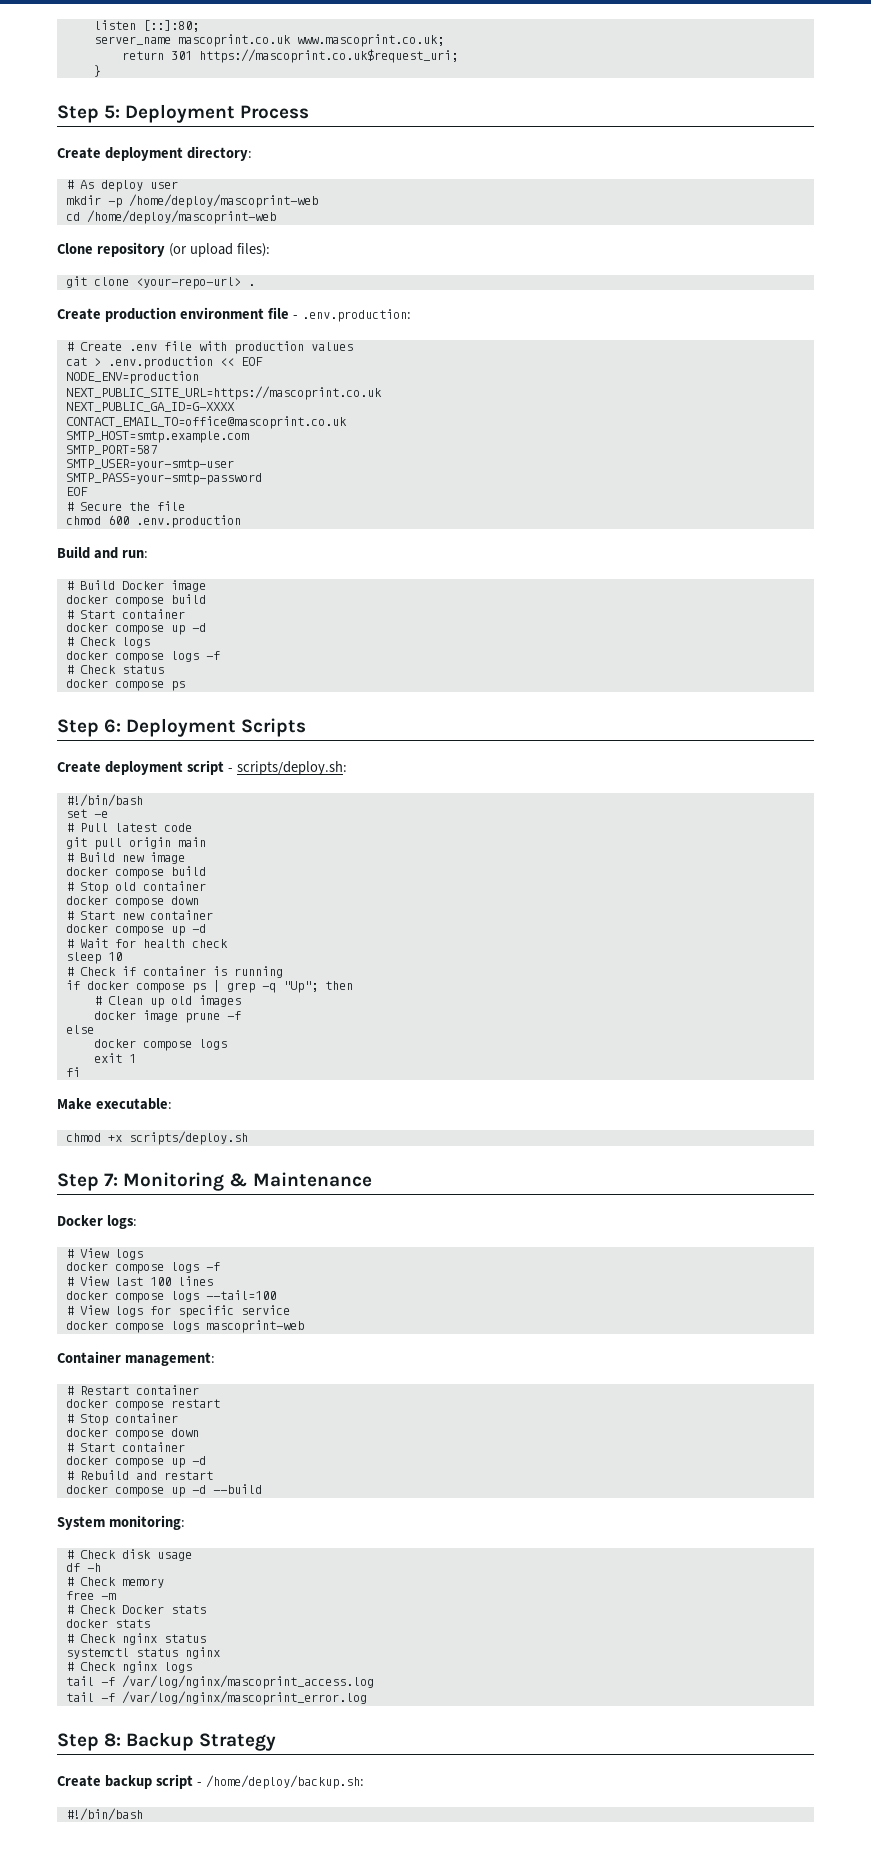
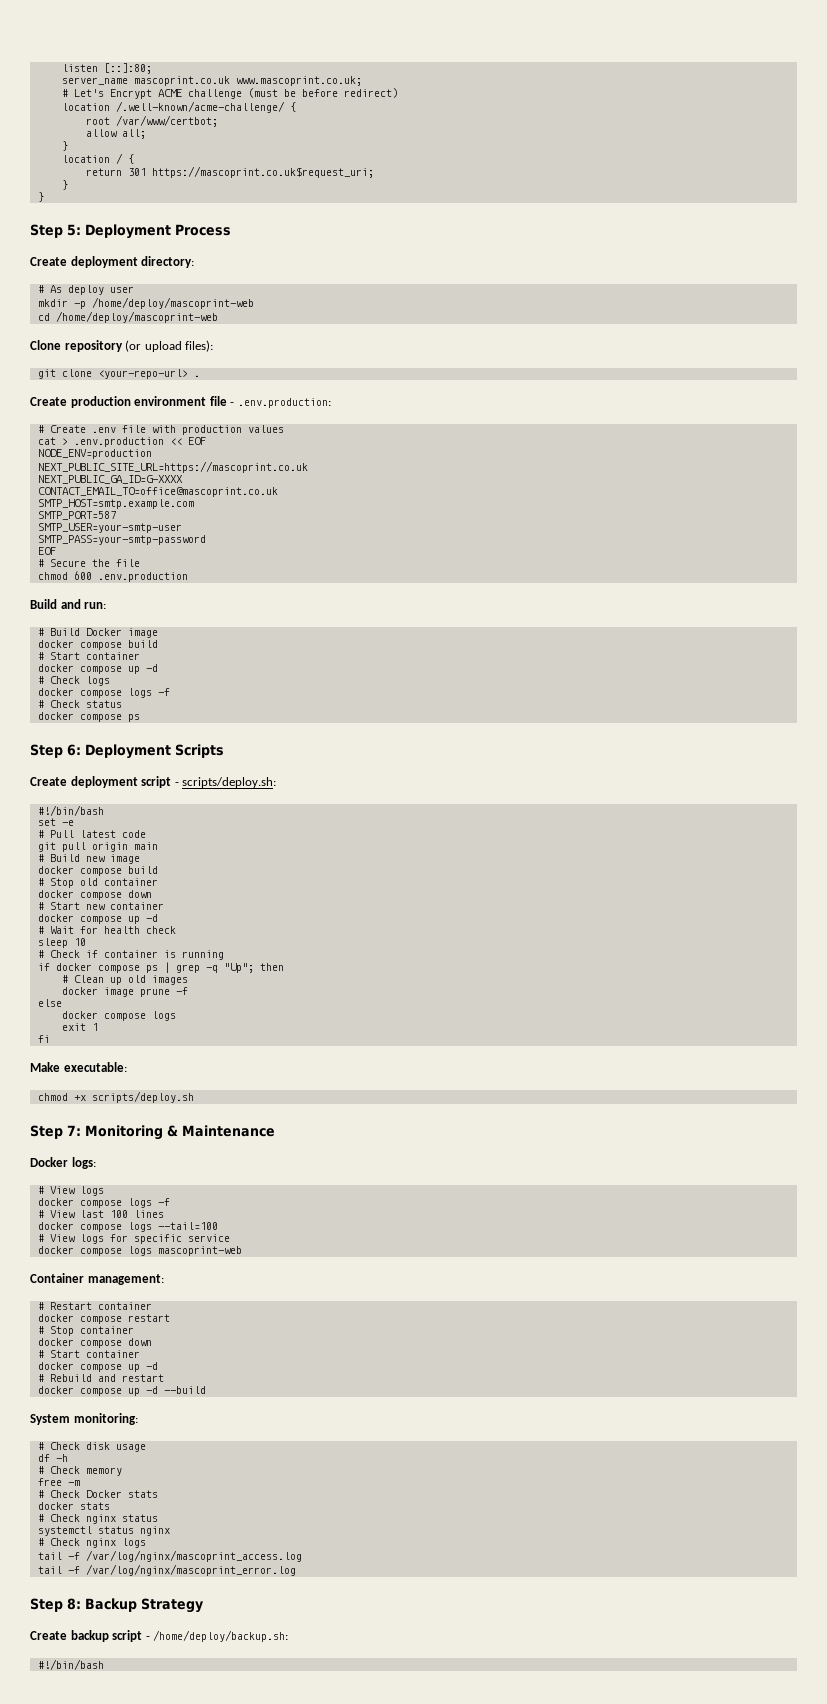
+ # Let's Encrypt ACME challenge (must be before redirect)
+ location /.well-known/acme-challenge/ {
+ root /var/www/certbot;
+ allow all;
+ }
+ location / {
  return 301 https://mascoprint.co.uk$request_uri;
+ }

